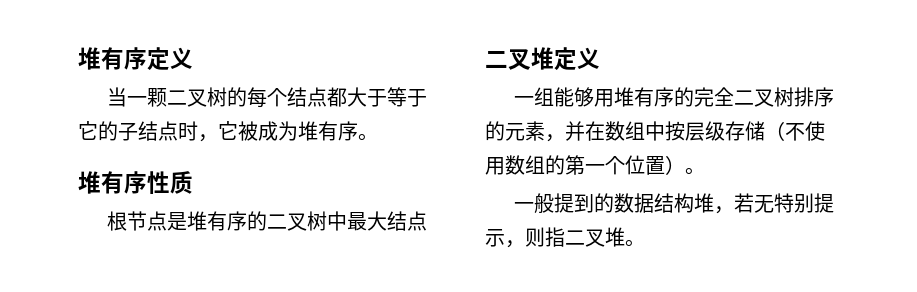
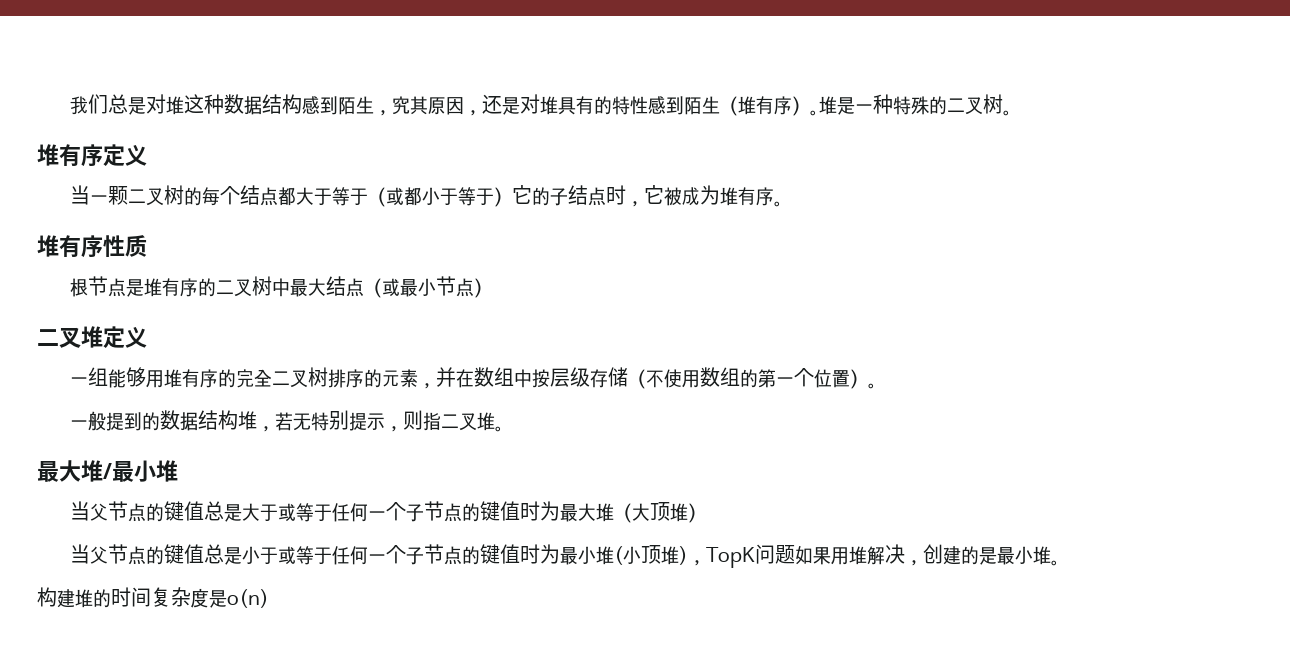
+ 我们总是对堆这种数据结构感到陌生，究其原因，还是对堆具有的特性感到陌生（堆有序）。堆是一种特殊的二叉树。
- 当一颗二叉树的每个结点都大于等于它的子结点时，它被成为堆有序。
+ 当一颗二叉树的每个结点都大于等于（或都小于等于）它的子结点时，它被成为堆有序。
- 根节点是堆有序的二叉树中最大结点
+ 根节点是堆有序的二叉树中最大结点（或最小节点）
+ 最大堆/最小堆
+ 当父节点的键值总是大于或等于任何一个子节点的键值时为最大堆（大顶堆）
+ 当父节点的键值总是小于或等于任何一个子节点的键值时为最小堆(小顶堆)，TopK问题如果用堆解决，创建的是最小堆。
+ 构建堆的时间复杂度是o(n)

